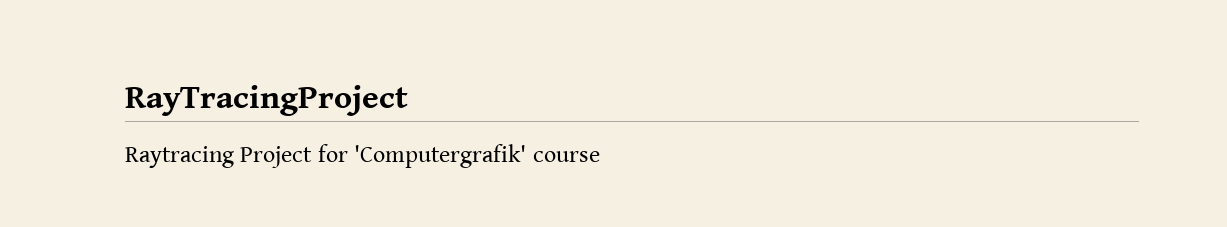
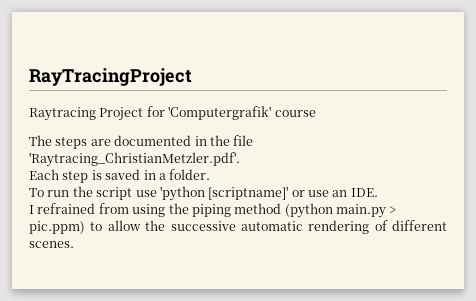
+ The steps are documented in the file 'Raytracing_ChristianMetzler.pdf'.
+ Each step is saved in a folder.
+ To run the script use 'python [scriptname]' or use an IDE.
+ I refrained from using the piping method (python main.py > pic.ppm) to allow the successive automatic rendering of different scenes.

